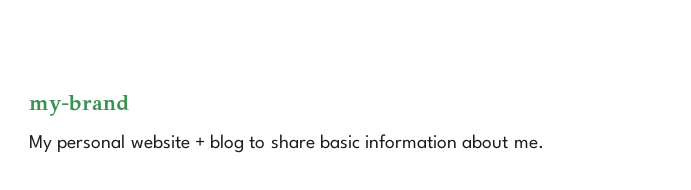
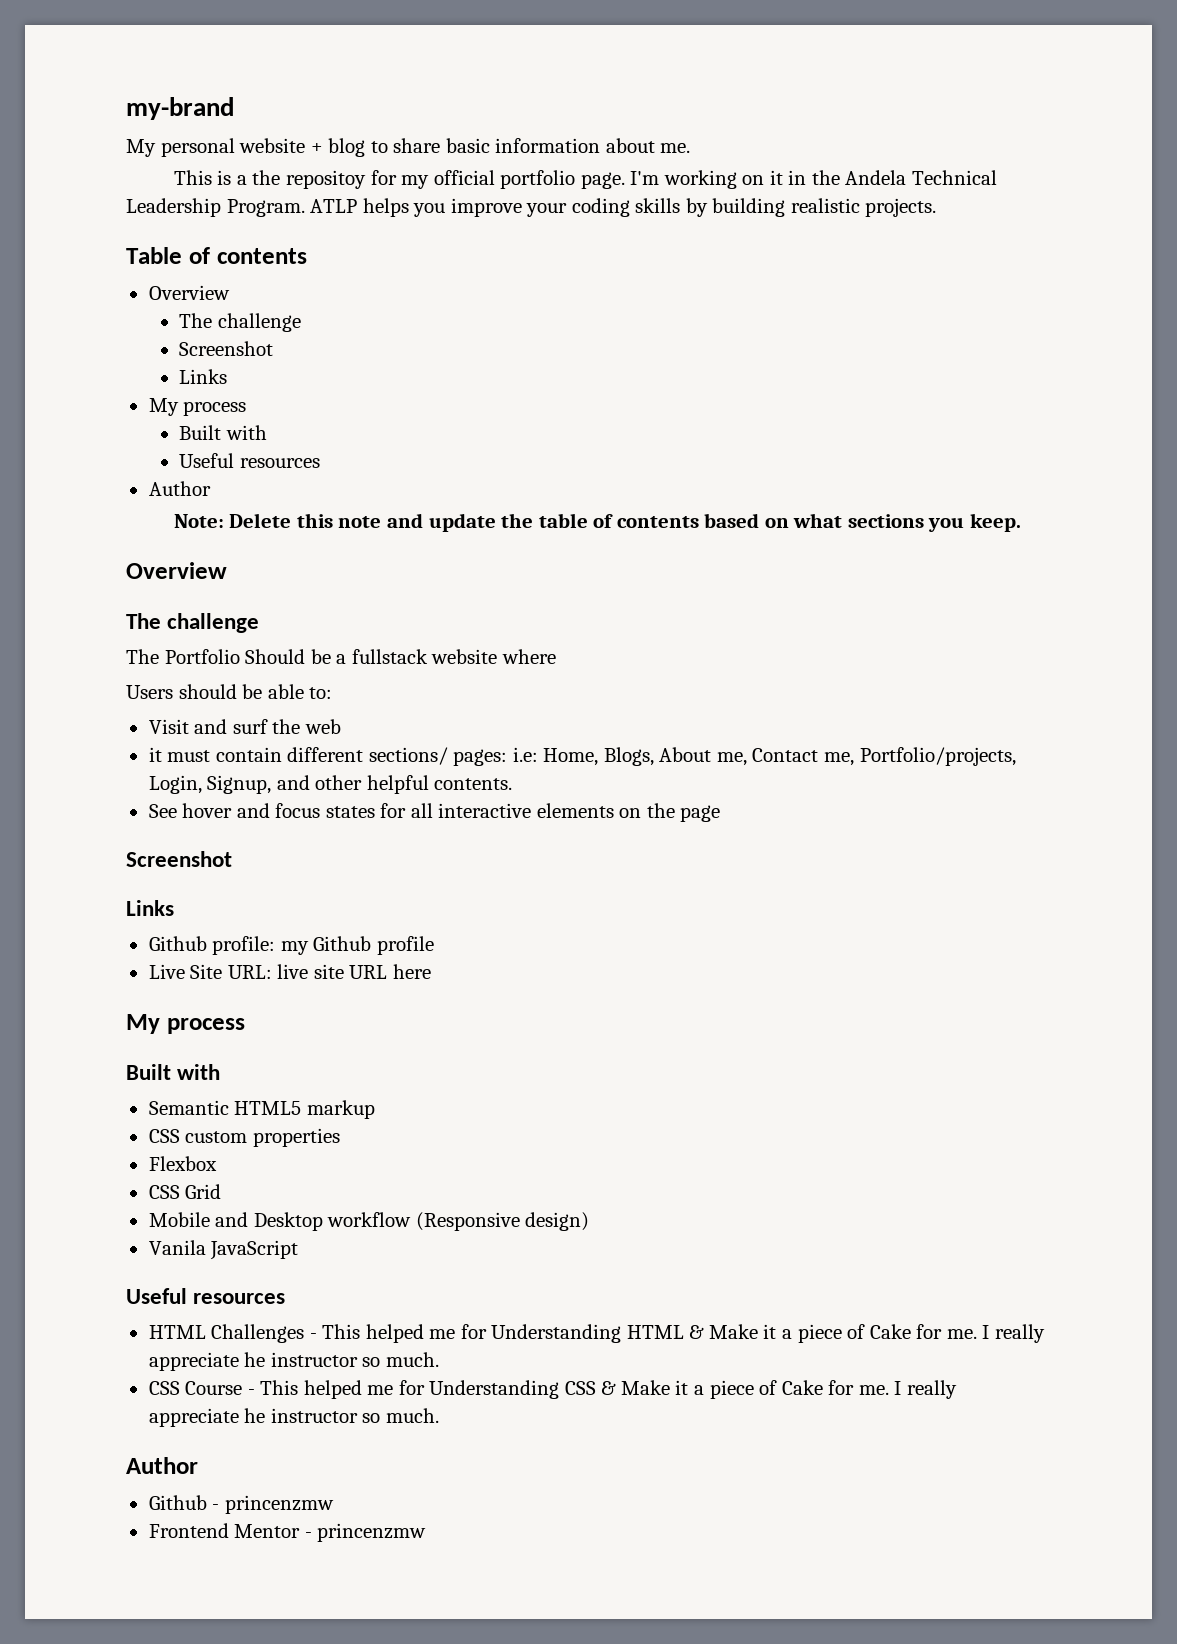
+ This is a the repositoy for my official portfolio page. I'm working on it in the Andela Technical Leadership Program. ATLP helps you improve your coding skills by building realistic projects.
+ Table of contents
+ Overview
+ The challenge
+ Screenshot
+ Links
+ My process
+ Built with
+ Useful resources
+ Author
+ Note: Delete this note and update the table of contents based on what sections you keep.
+ Overview
+ The challenge
+ The Portfolio Should be a fullstack website where
+ Users should be able to:
+ Visit and surf the web
+ it must contain different sections/ pages: i.e: Home, Blogs, About me, Contact me, Portfolio/projects, Login, Signup, and other helpful contents.
+ See hover and focus states for all interactive elements on the page
+ Screenshot
+ Links
+ Github profile: my Github profile
+ Live Site URL: live site URL here
+ My process
+ Built with
+ Semantic HTML5 markup
+ CSS custom properties
+ Flexbox
+ CSS Grid
+ Mobile and Desktop workflow (Responsive design)
+ Vanila JavaScript
+ Useful resources
+ HTML Challenges - This helped me for Understanding HTML & Make it a piece of Cake for me. I really appreciate he instructor so much.
+ CSS Course - This helped me for Understanding CSS & Make it a piece of Cake for me. I really appreciate he instructor so much.
+ Author
+ Github - princenzmw
+ Frontend Mentor - princenzmw

